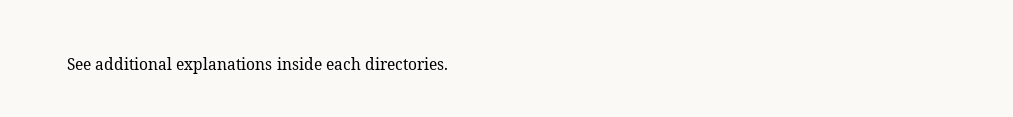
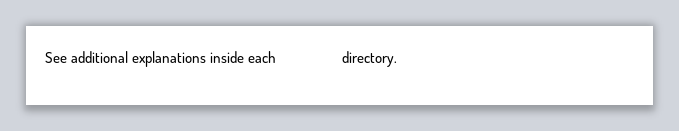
- See additional explanations inside each directories.
+ See additional explanations inside each directory.

